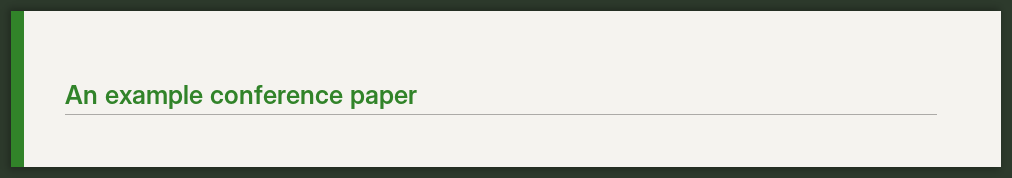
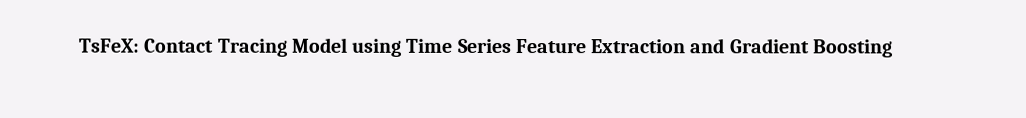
- An example conference paper
+ TsFeX: Contact Tracing Model using Time Series Feature Extraction and Gradient Boosting

